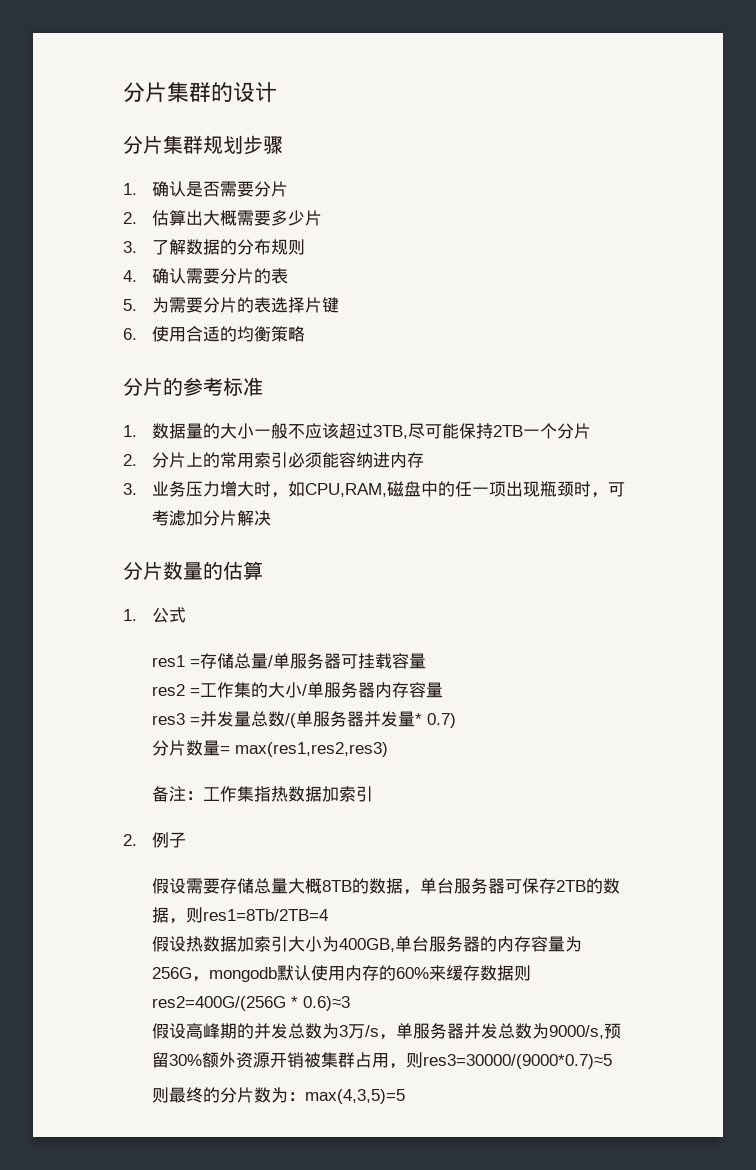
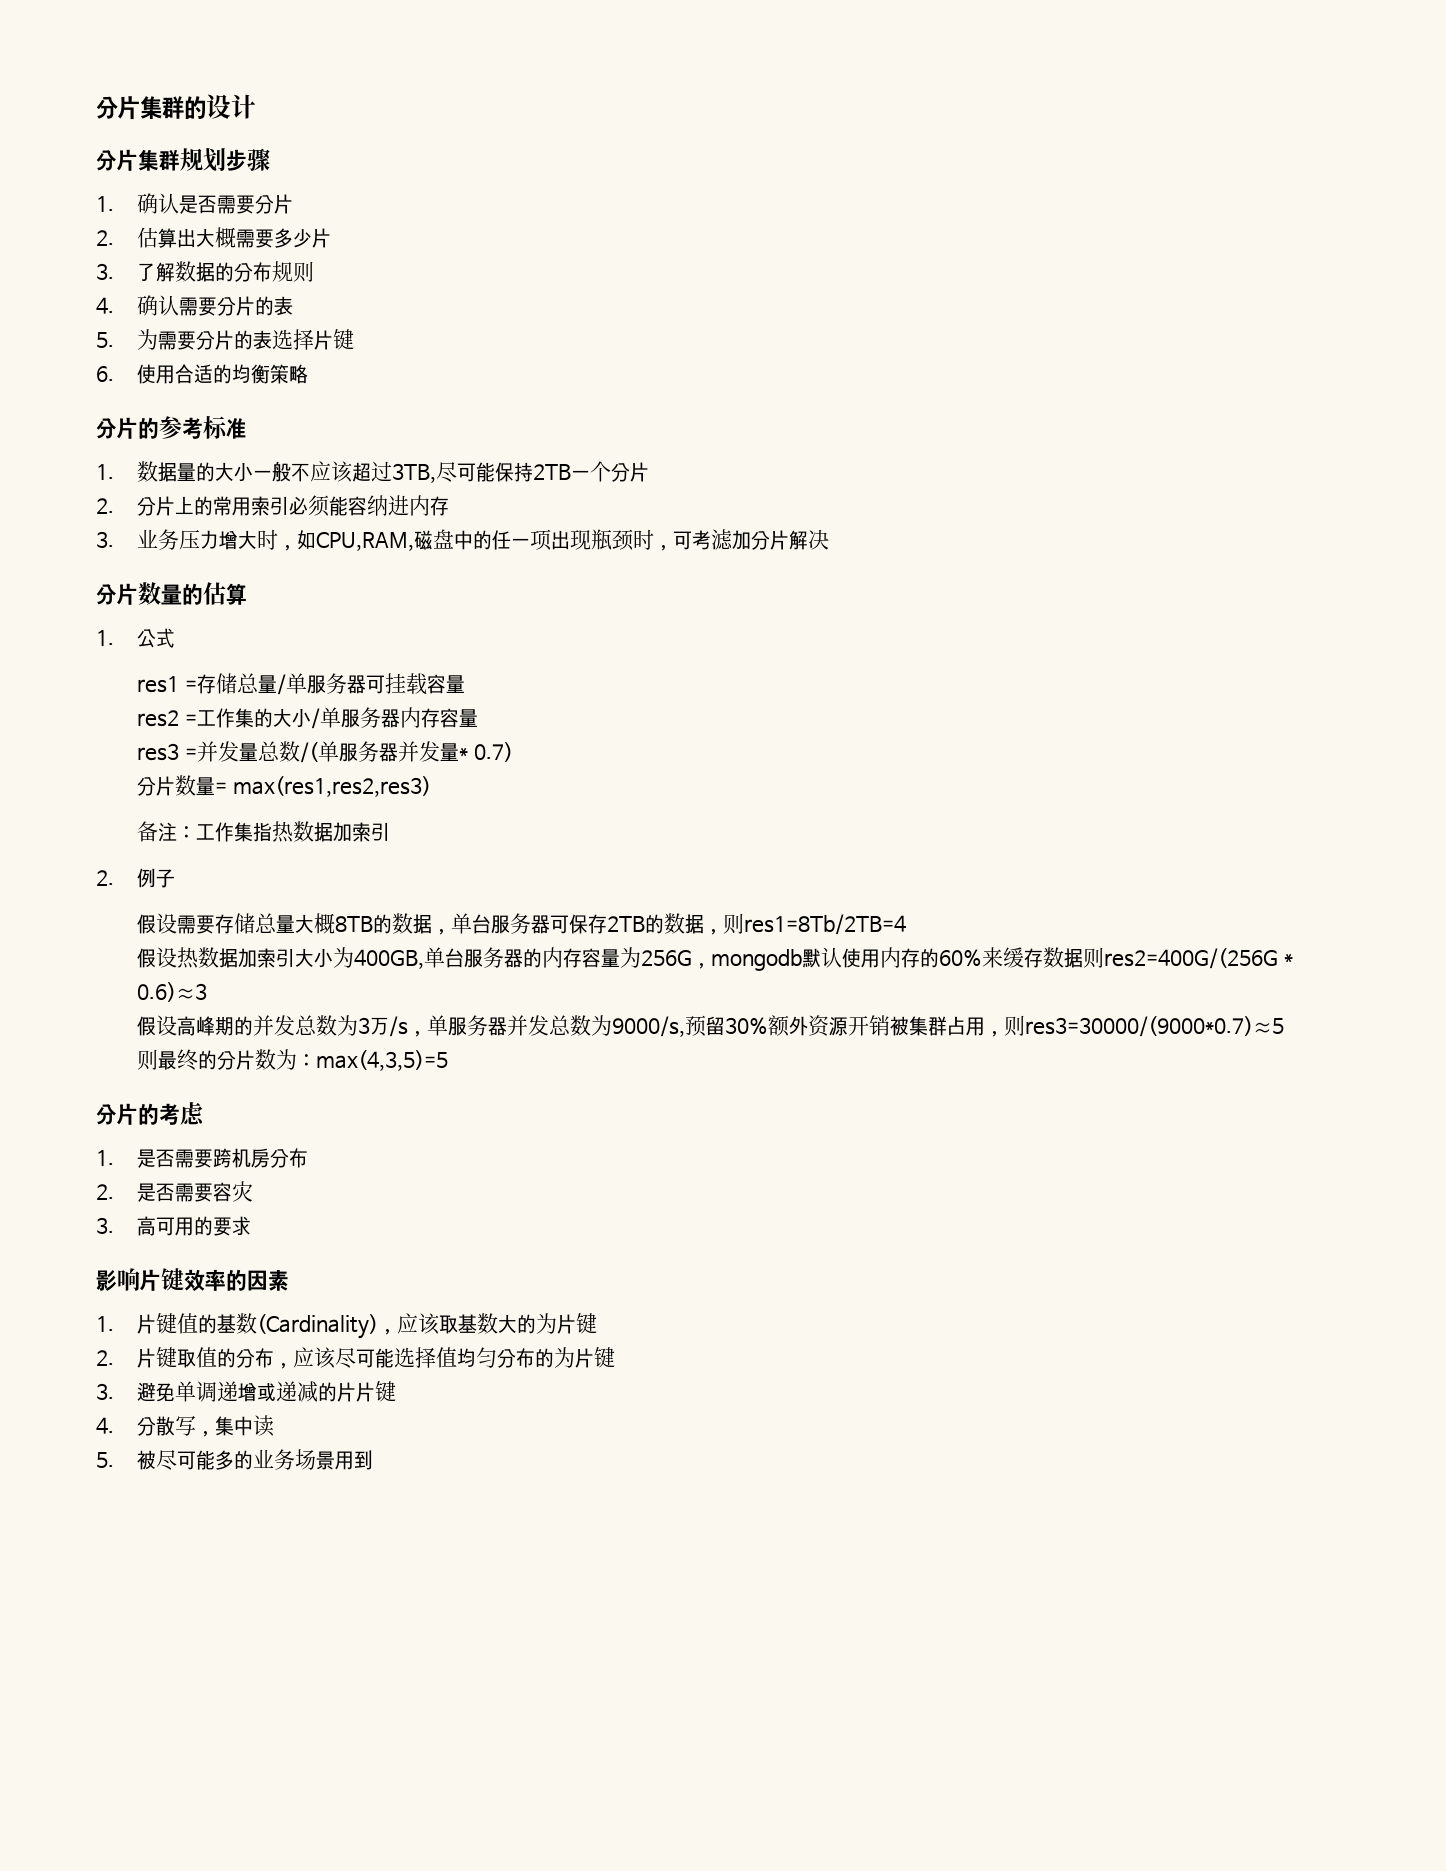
+ 分片的考虑
+ 1.是否需要跨机房分布
+ 2.是否需要容灾
+ 3.高可用的要求
+ 影响片键效率的因素
+ 1.片键值的基数(Cardinality)，应该取基数大的为片键
+ 2.片键取值的分布，应该尽可能选择值均匀分布的为片键
+ 3.避免单调递增或递减的片片键
+ 4.分散写，集中读
+ 5.被尽可能多的业务场景用到

